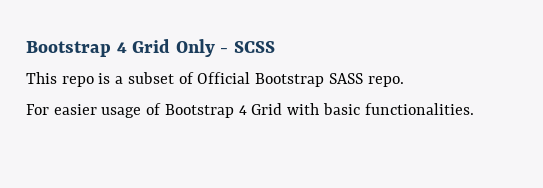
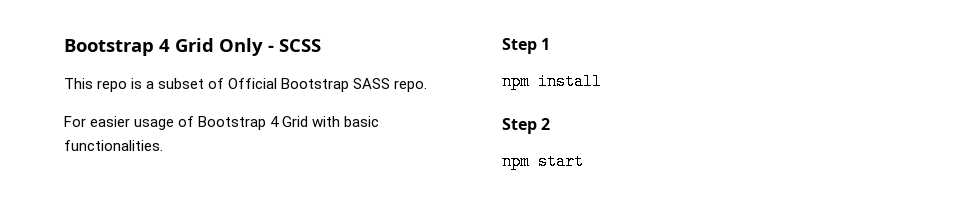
+ Step 1
+ npm install
+ Step 2
+ npm start

